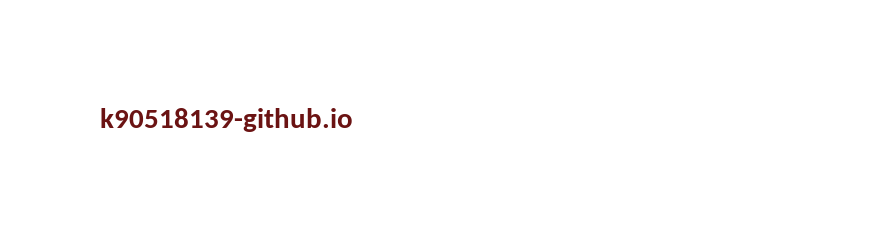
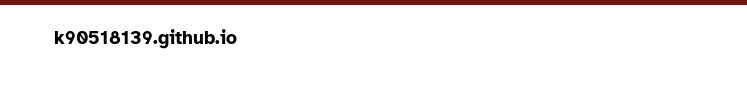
- k90518139-github.io
+ k90518139.github.io

